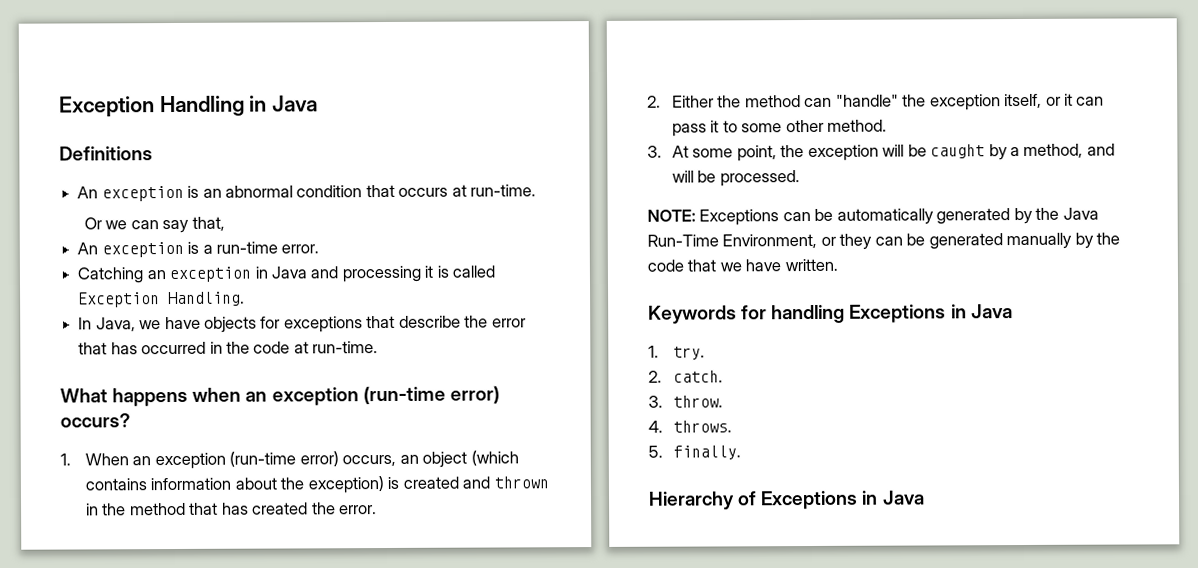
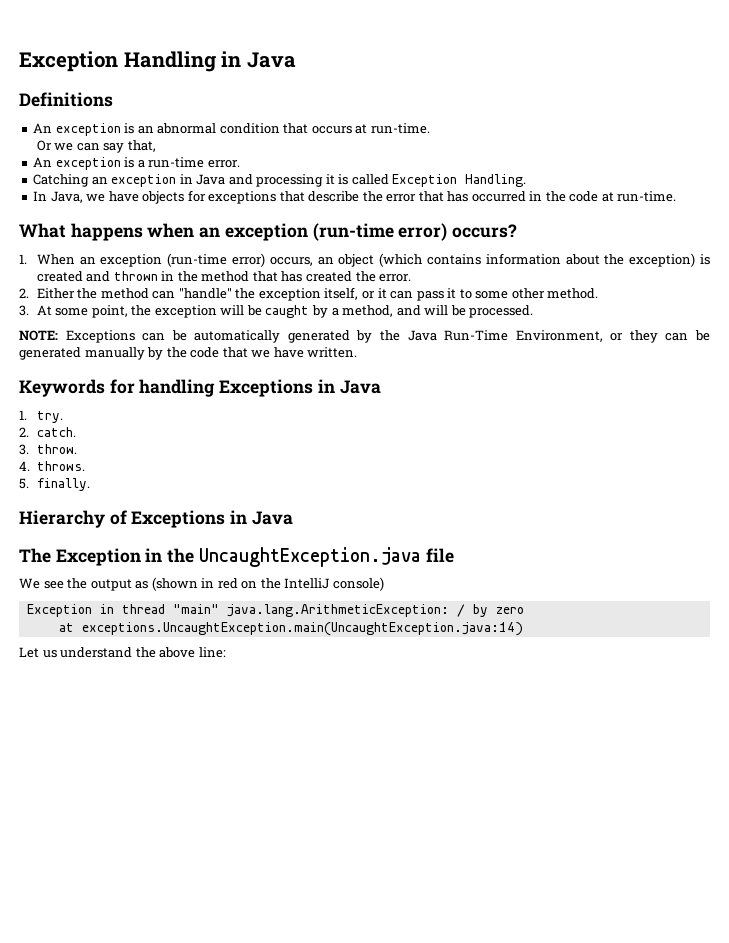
+ The Exception in the UncaughtException.java file
+ We see the output as (shown in red on the IntelliJ console)
+ Exception in thread "main" java.lang.ArithmeticException: / by zero
+ at exceptions.UncaughtException.main(UncaughtException.java:14)
+ Let us understand the above line:

